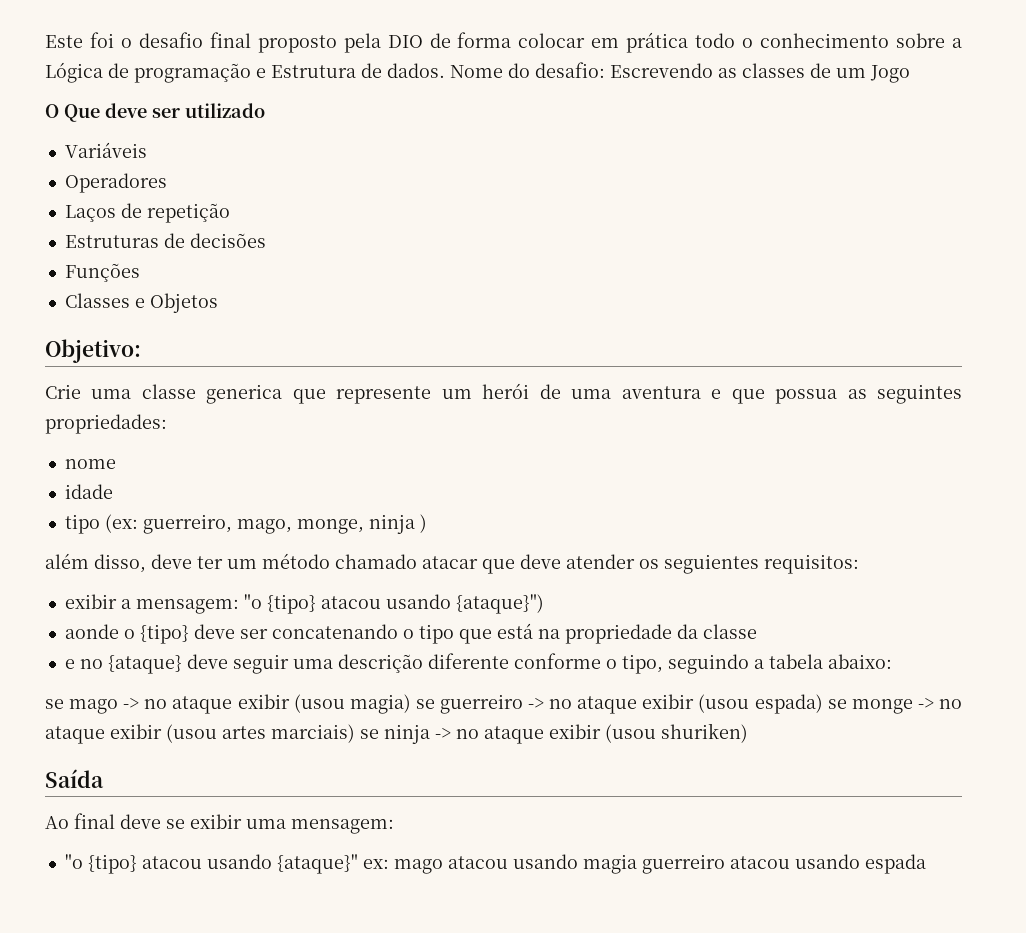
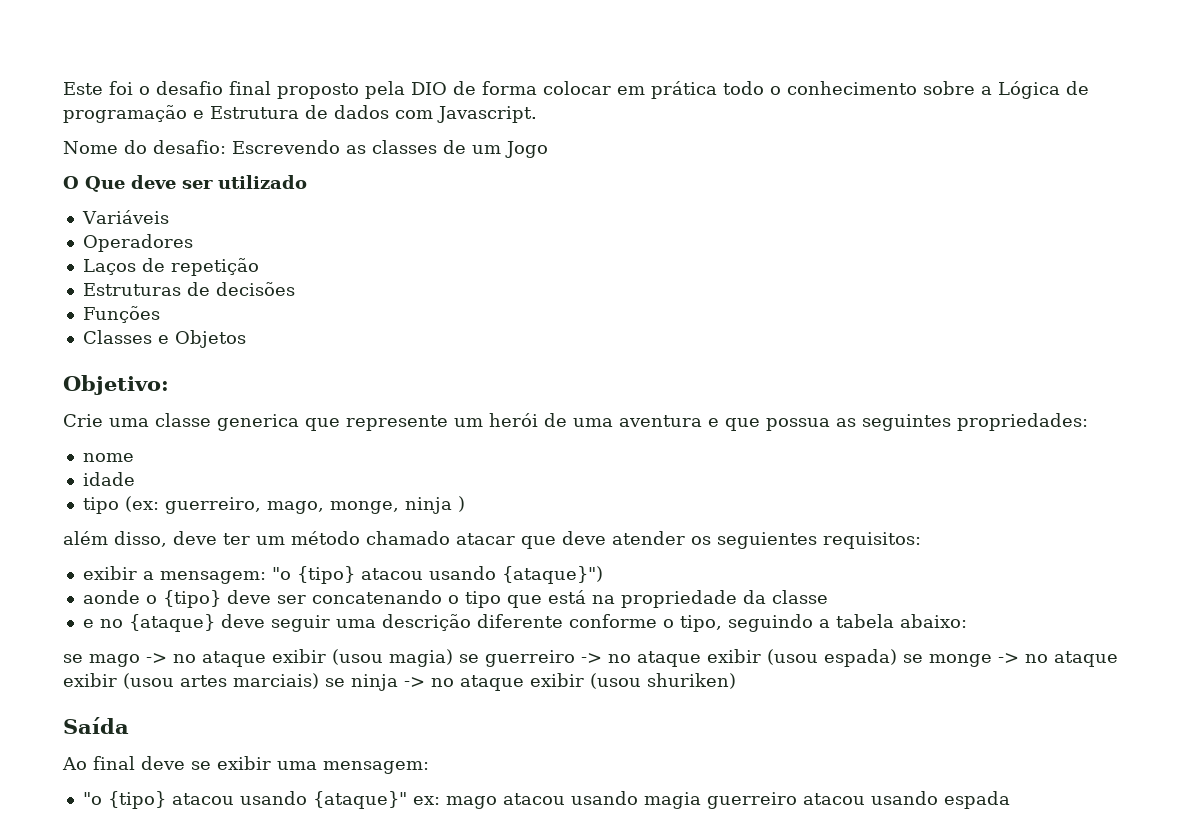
- Este foi o desafio final proposto pela DIO de forma colocar em prática todo o conhecimento sobre a Lógica de programação e Estrutura de dados. Nome do desafio: Escrevendo as classes de um Jogo
+ Este foi o desafio final proposto pela DIO de forma colocar em prática todo o conhecimento sobre a Lógica de programação e Estrutura de dados com Javascript.
+ Nome do desafio: Escrevendo as classes de um Jogo

